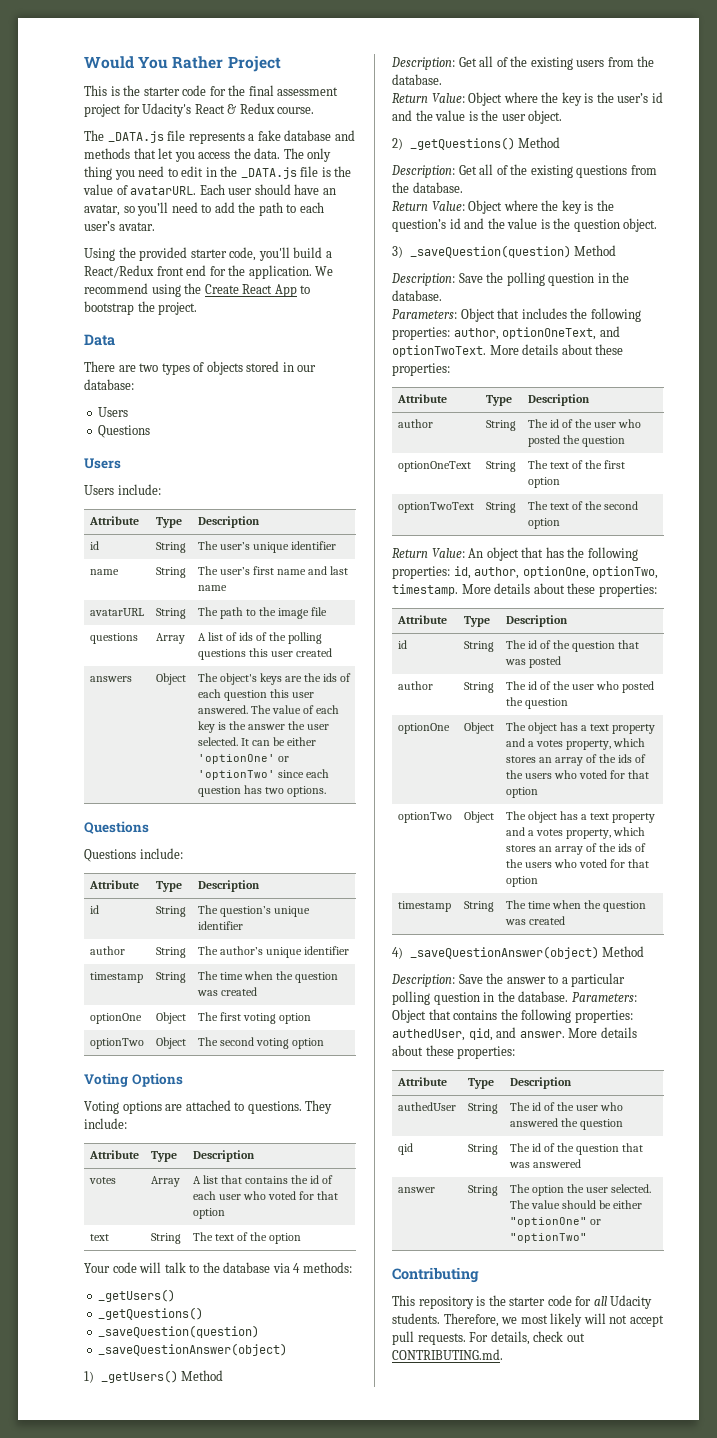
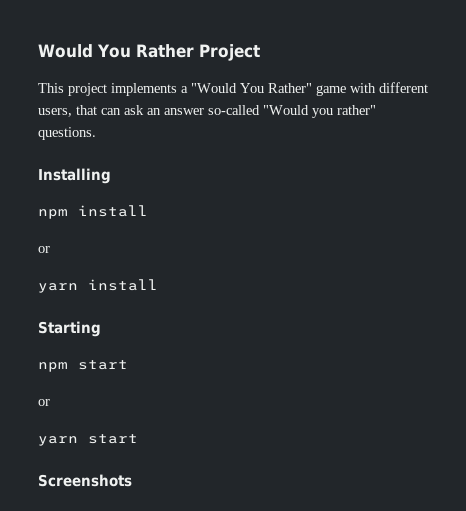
- This is the starter code for the final assessment project for Udacity's React & Redux course.
- The _DATA.js file represents a fake database and methods that let you access the data. The only thing you need to edit in the _DATA.js file is the value of avatarURL. Each user should have an avatar, so you’ll need to add the path to each user’s avatar.
- Using the provided starter code, you'll build a React/Redux front end for the application. We recommend using the Create React App to bootstrap the project.
- Data
- There are two types of objects stored in our database:
- Users
- Questions
- Users
- Users include:
- Attribute | Type | Description
- id | String | The user’s unique identifier
- name | String | The user’s first name and last name
- avatarURL | String | The path to the image file
- questions | Array | A list of ids of the polling questions this user created
- answers | Object | The object's keys are the ids of each question this user answered. The value of each key is the answer the user selected. It can be either 'optionOne' or 'optionTwo' since each question has two options.
- Questions
- Questions include:
- Attribute | Type | Description
- id | String | The question’s unique identifier
- author | String | The author’s unique identifier
- timestamp | String | The time when the question was created
- optionOne | Object | The first voting option
- optionTwo | Object | The second voting option
- Voting Options
- Voting options are attached to questions. They include:
- Attribute | Type | Description
- votes | Array | A list that contains the id of each user who voted for that option
- text | String | The text of the option
- Your code will talk to the database via 4 methods:
- _getUsers()
- _getQuestions()
- _saveQuestion(question)
- _saveQuestionAnswer(object)
- 1) _getUsers() Method
- Description: Get all of the existing users from the database.
- Return Value: Object where the key is the user’s id and the value is the user object.
- 2) _getQuestions() Method
- Description: Get all of the existing questions from the database.
- Return Value: Object where the key is the question’s id and the value is the question object.
- 3) _saveQuestion(question) Method
- Description: Save the polling question in the database.
- Parameters: Object that includes the following properties: author, optionOneText, and optionTwoText. More details about these properties:
- Attribute | Type | Description
- author | String | The id of the user who posted the question
- optionOneText | String | The text of the first option
- optionTwoText | String | The text of the second option
- Return Value: An object that has the following properties: id, author, optionOne, optionTwo, timestamp. More details about these properties:
- Attribute | Type | Description
- id | String | The id of the question that was posted
- author | String | The id of the user who posted the question
- optionOne | Object | The object has a text property and a votes property, which stores an array of the ids of the users who voted for that option
- optionTwo | Object | The object has a text property and a votes property, which stores an array of the ids of the users who voted for that option
- timestamp | String | The time when the question was created
- 4) _saveQuestionAnswer(object) Method
- Description: Save the answer to a particular polling question in the database. Parameters: Object that contains the following properties: authedUser, qid, and answer. More details about these properties:
- Attribute | Type | Description
- authedUser | String | The id of the user who answered the question
- qid | String | The id of the question that was answered
- answer | String | The option the user selected. The value should be either "optionOne" or "optionTwo"
- Contributing
- This repository is the starter code for all Udacity students. Therefore, we most likely will not accept pull requests. For details, check out CONTRIBUTING.md.
+ This project implements a "Would You Rather" game with different users, that can ask an answer so-called "Would you rather" questions.
+ Installing
+ npm install
+ or
+ yarn install
+ Starting
+ npm start
+ or
+ yarn start
+ Screenshots

